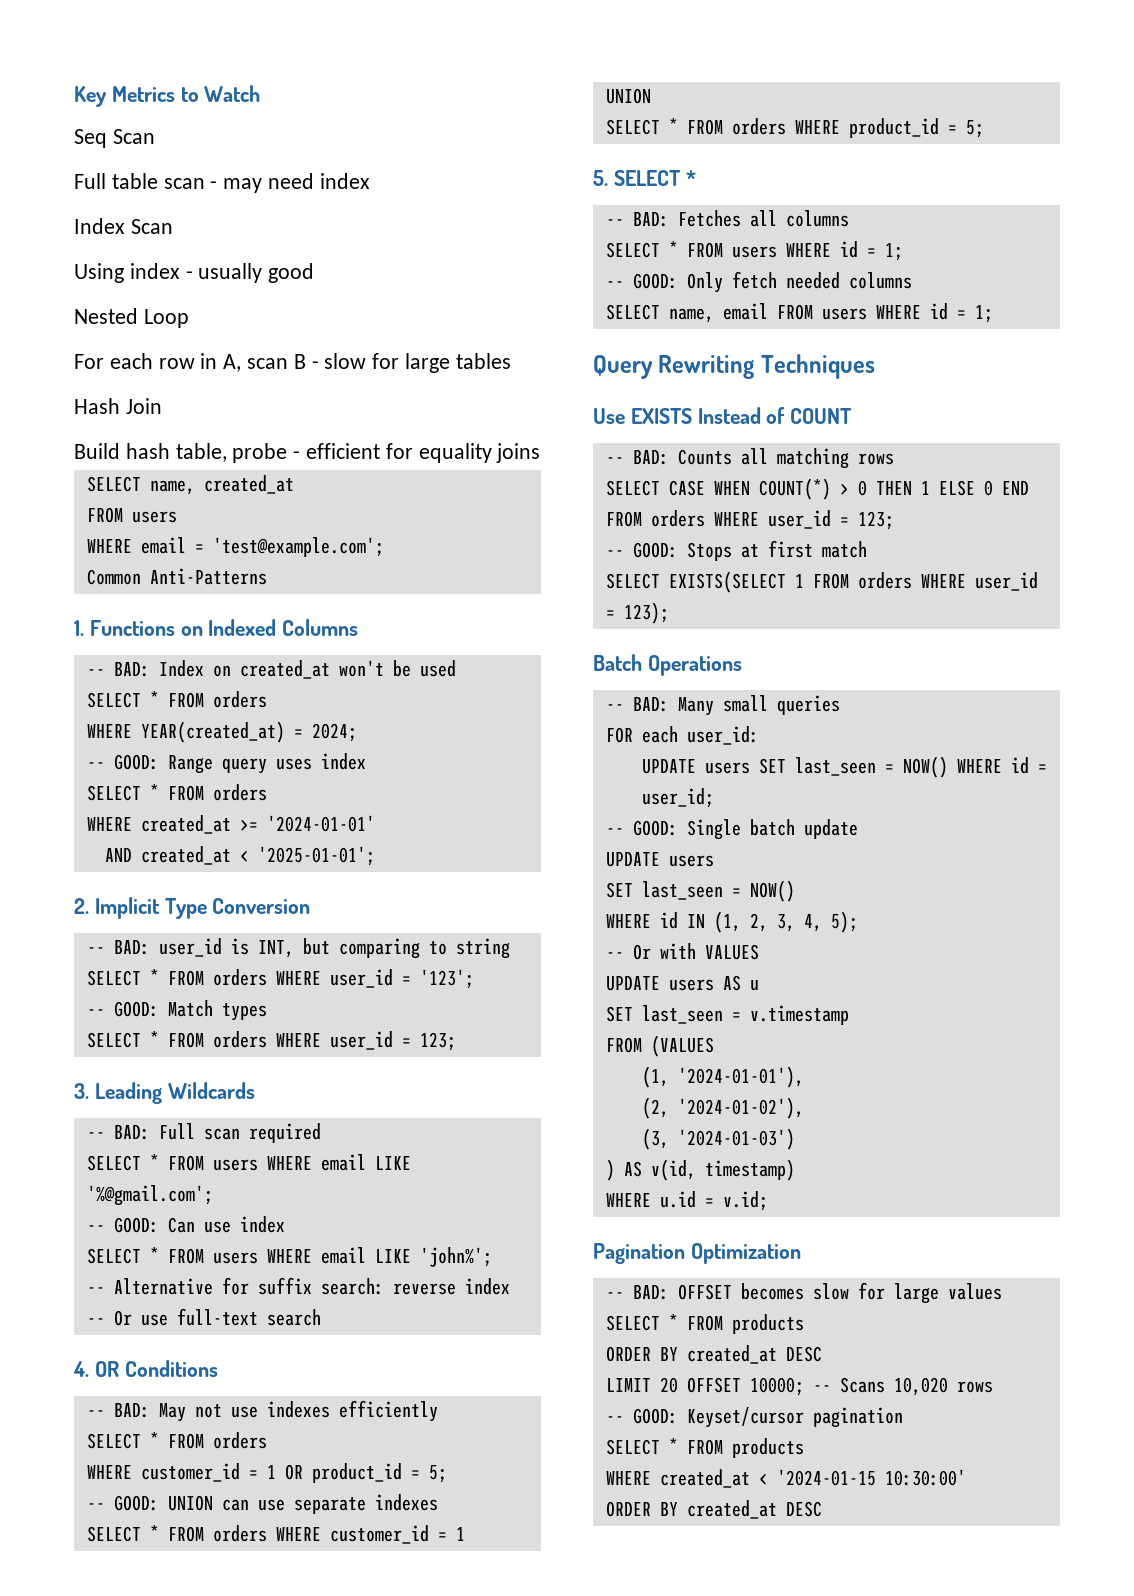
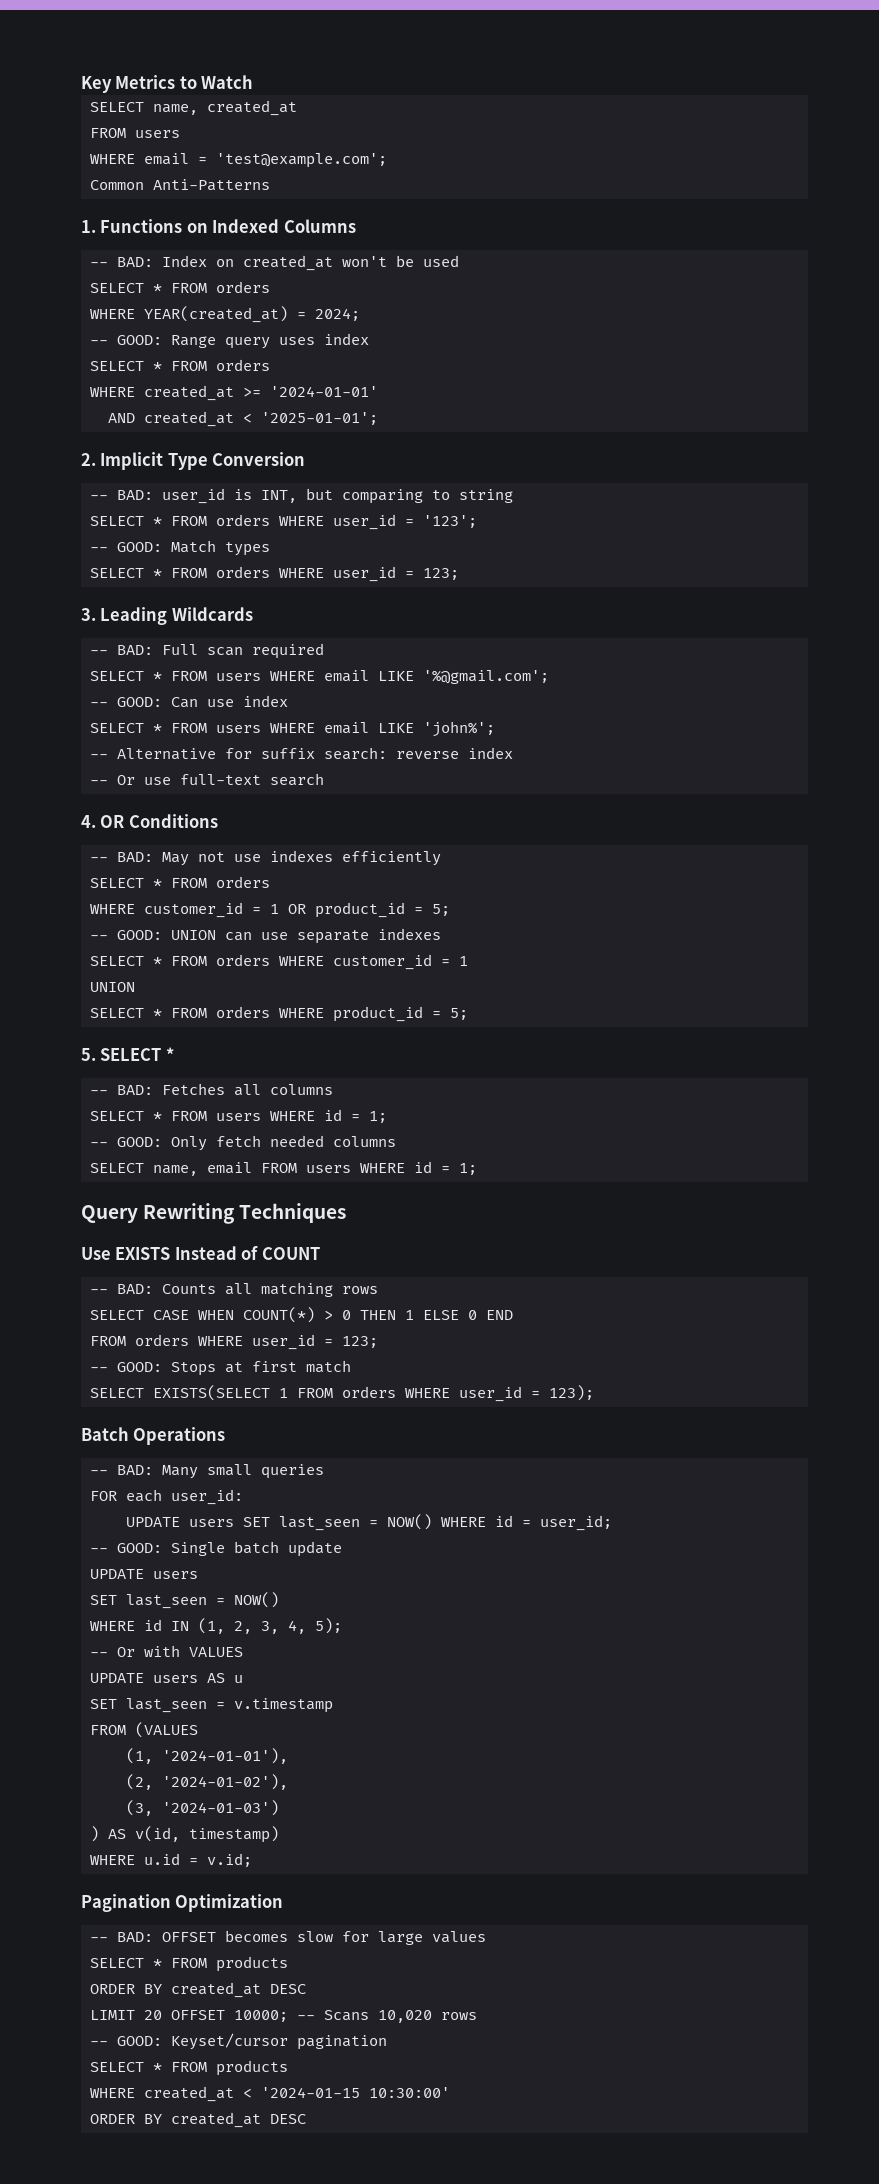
- Seq Scan
- Full table scan - may need index
- Index Scan
- Using index - usually good
- Nested Loop
- For each row in A, scan B - slow for large tables
- Hash Join
- Build hash table, probe - efficient for equality joins

